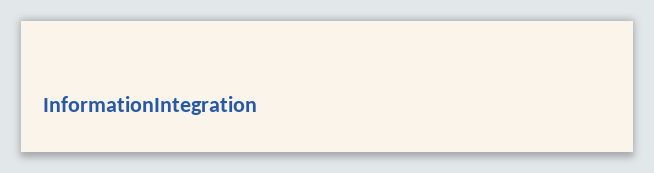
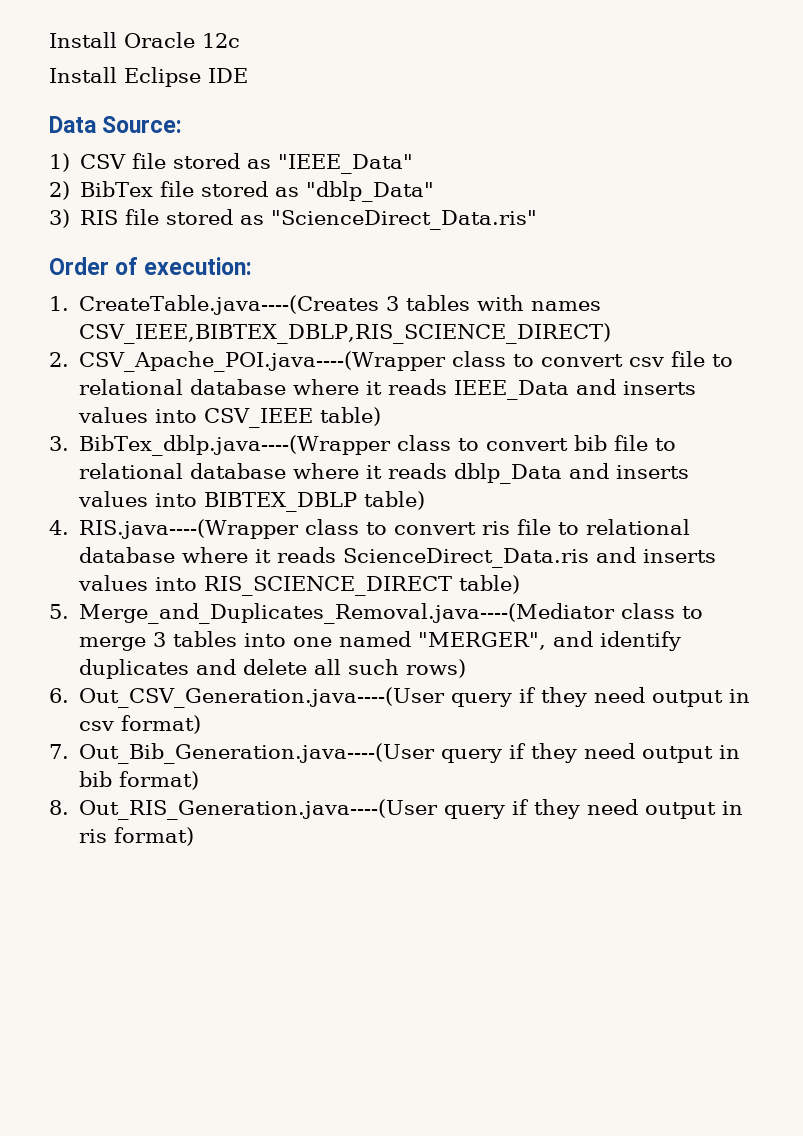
- InformationIntegration
+ Install Oracle 12c
+ Install Eclipse IDE
+ Data Source:
+ 1) CSV file stored as "IEEE_Data"
+ 2) BibTex file stored as "dblp_Data"
+ 3) RIS file stored as "ScienceDirect_Data.ris"
+ Order of execution:
+ 1. CreateTable.java----(Creates 3 tables with names CSV_IEEE,BIBTEX_DBLP,RIS_SCIENCE_DIRECT)
+ 2. CSV_Apache_POI.java----(Wrapper class to convert csv file to relational database where it reads IEEE_Data and inserts values into CSV_IEEE table)
+ 3. BibTex_dblp.java----(Wrapper class to convert bib file to relational database where it reads dblp_Data and inserts values into BIBTEX_DBLP table)
+ 4. RIS.java----(Wrapper class to convert ris file to relational database where it reads ScienceDirect_Data.ris and inserts values into RIS_SCIENCE_DIRECT table)
+ 5. Merge_and_Duplicates_Removal.java----(Mediator class to merge 3 tables into one named "MERGER", and identify duplicates and delete all such rows)
+ 6. Out_CSV_Generation.java----(User query if they need output in csv format)
+ 7. Out_Bib_Generation.java----(User query if they need output in bib format)
+ 8. Out_RIS_Generation.java----(User query if they need output in ris format)

